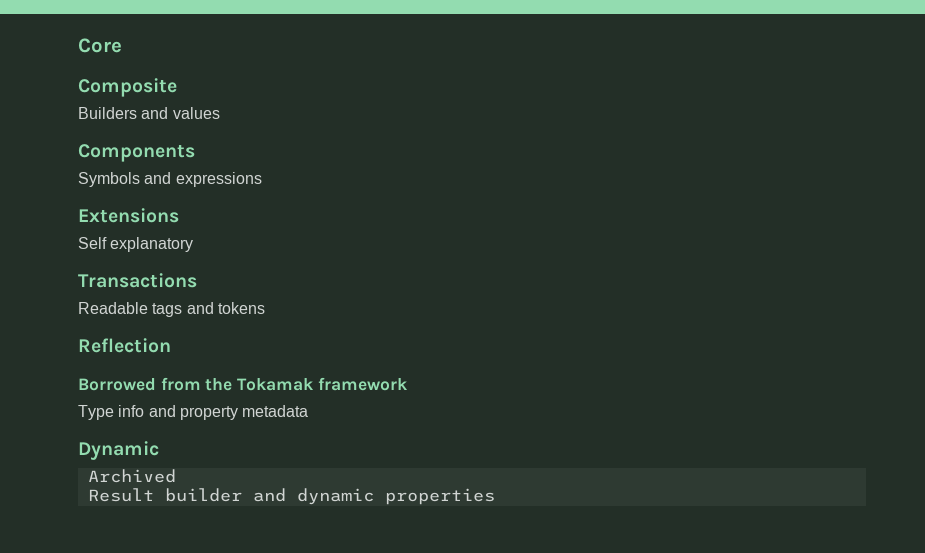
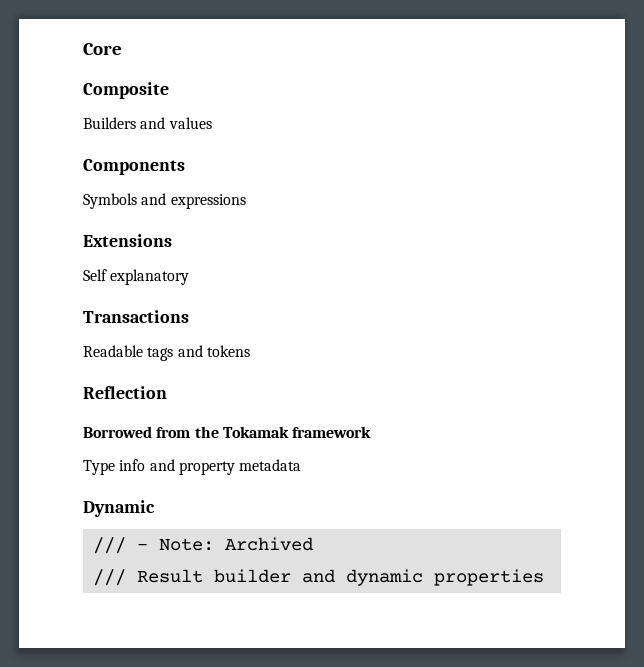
- Archived
+ /// - Note: Archived
- Result builder and dynamic properties
+ /// Result builder and dynamic properties

